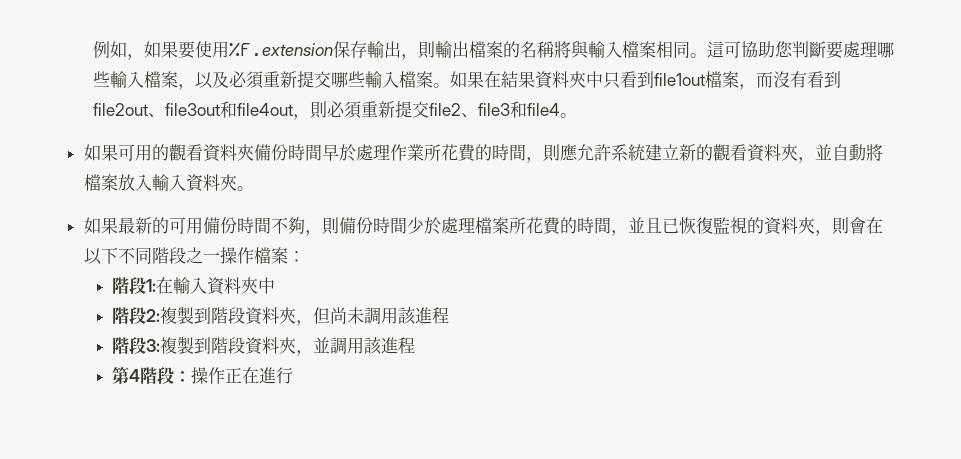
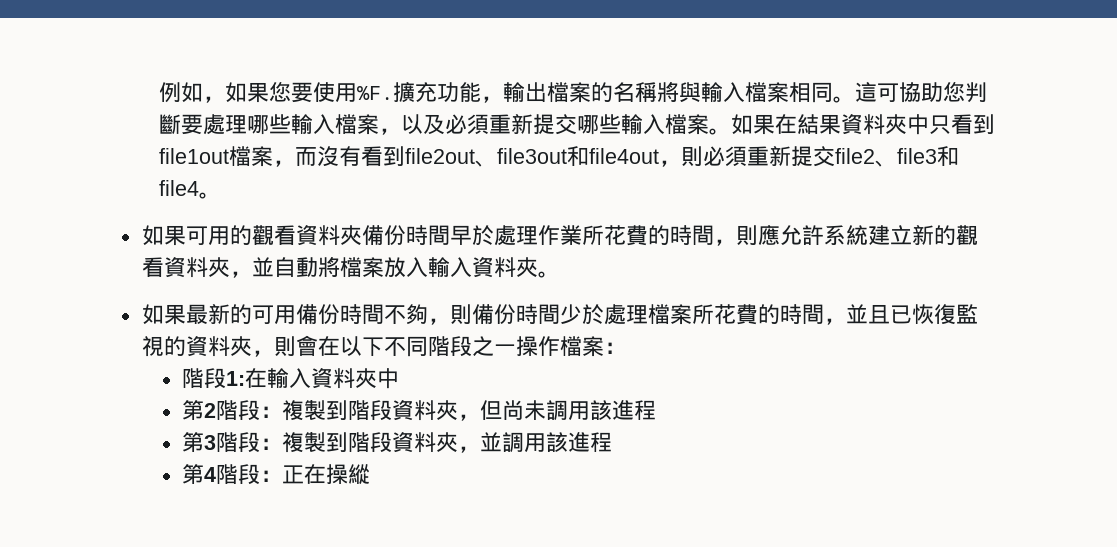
- 例如，如果要使用%F.extension保存輸出，則輸出檔案的名稱將與輸入檔案相同。
+ 例如，如果您要使用%F.擴充功能，輸出檔案的名稱將與輸入檔案相同。
- 階段2:複製到階段資料夾，但尚未調用該進程
+ 第2階段：複製到階段資料夾，但尚未調用該進程
- 階段3:複製到階段資料夾，並調用該進程
+ 第3階段：複製到階段資料夾，並調用該進程
- 第4階段：操作正在進行
+ 第4階段：正在操縱

